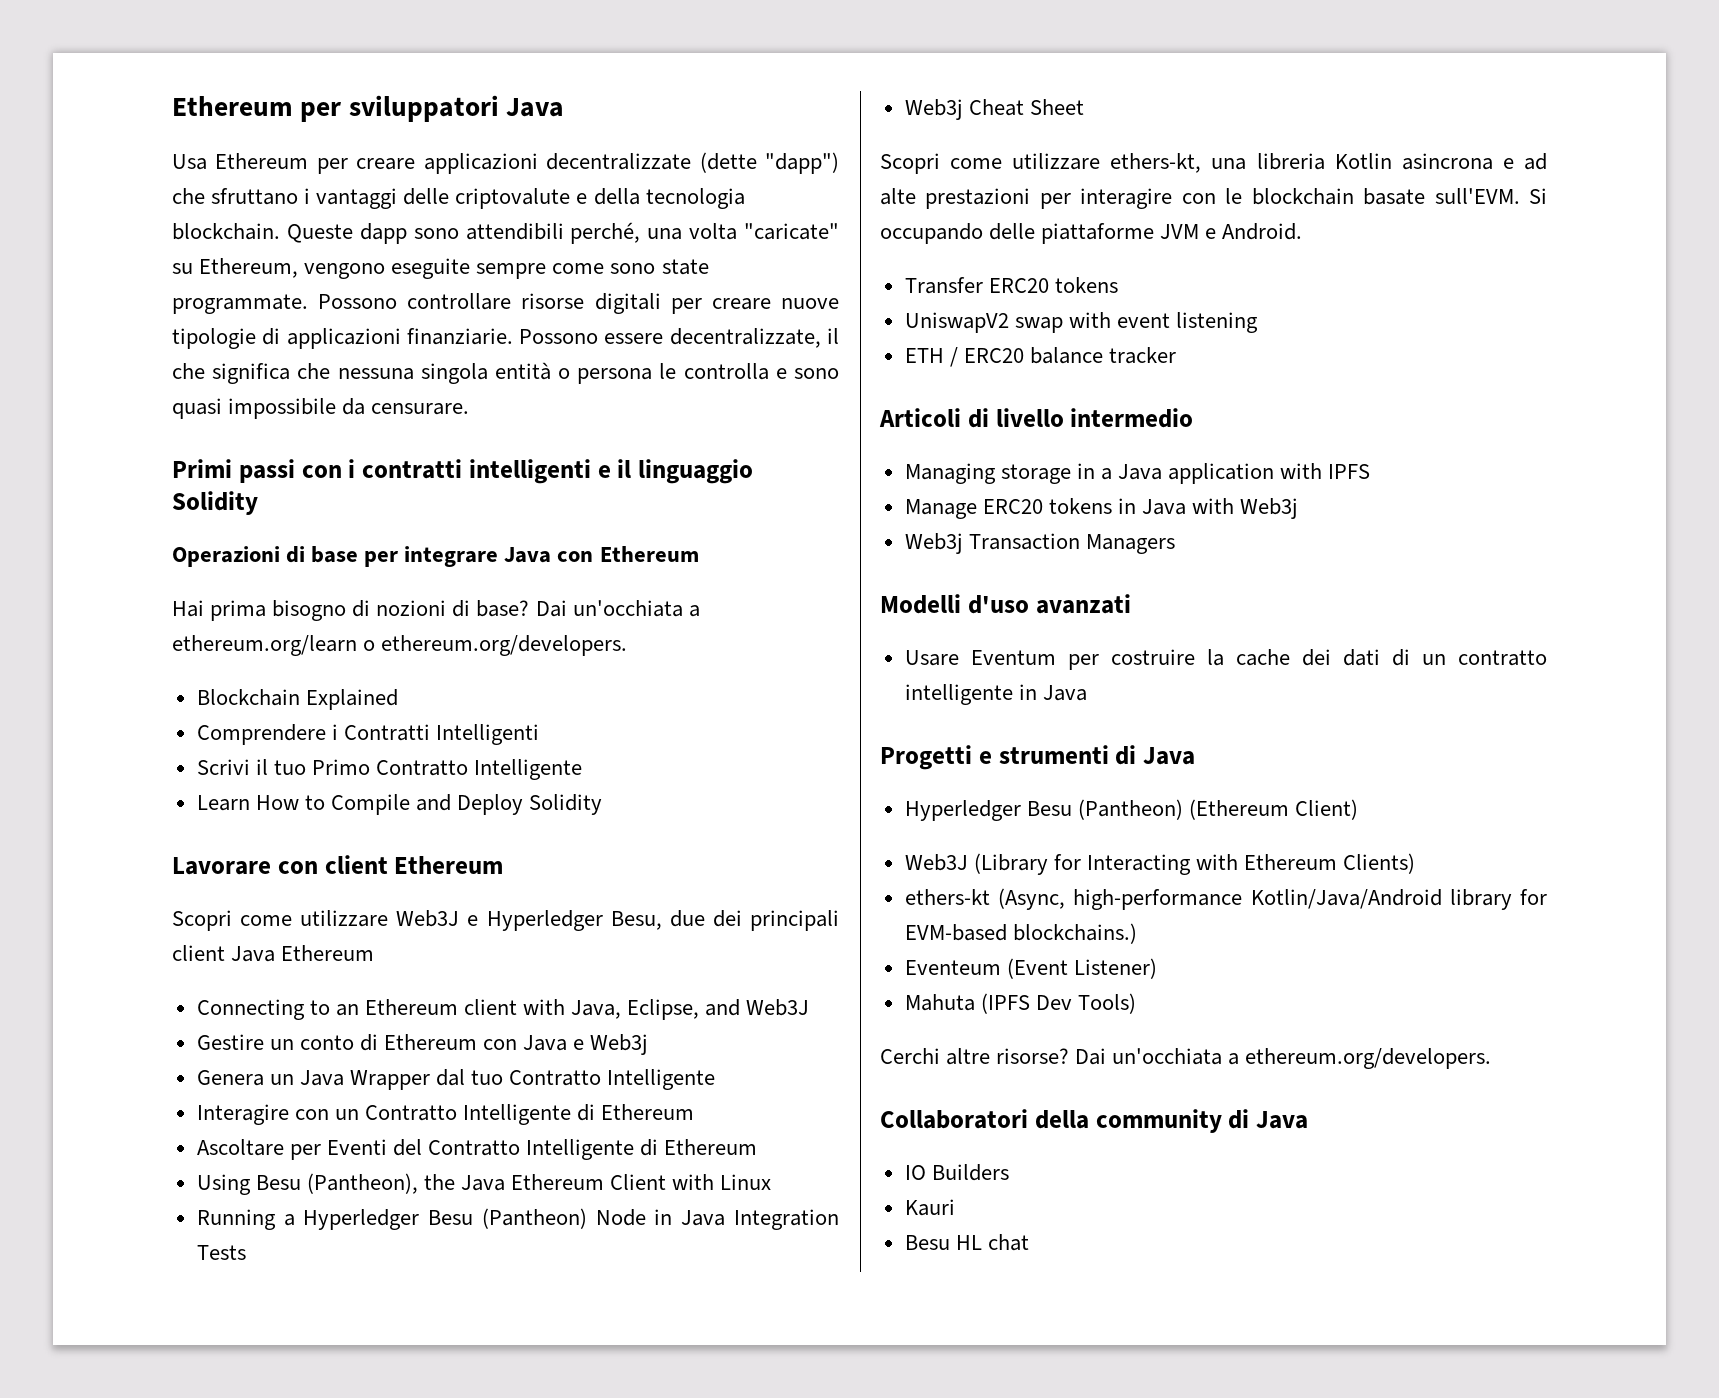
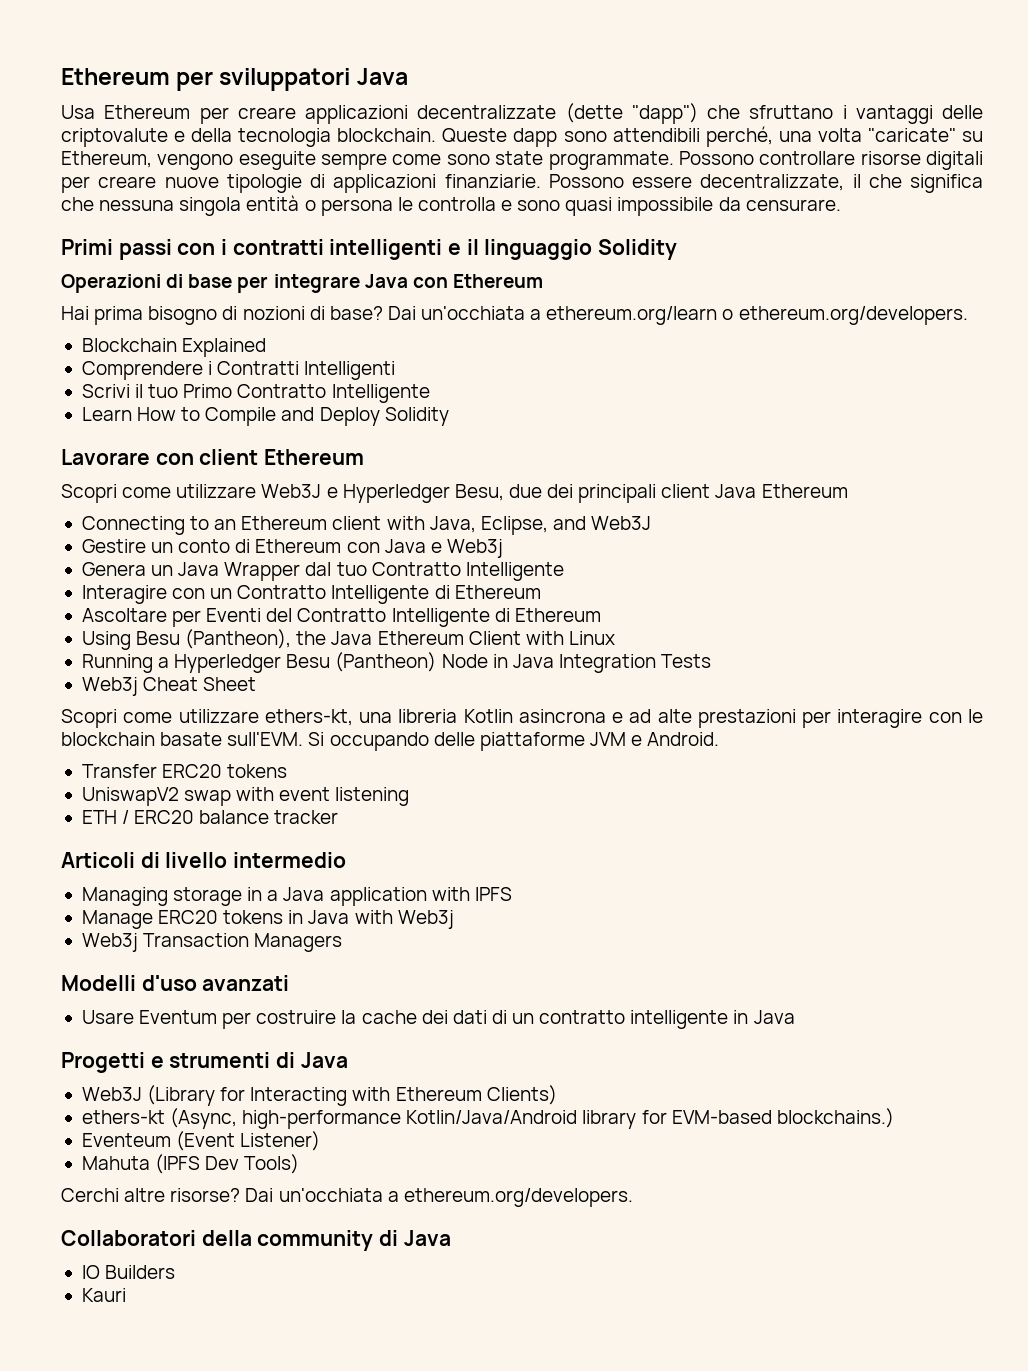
- Hyperledger Besu (Pantheon) (Ethereum Client)
- Besu HL chat

